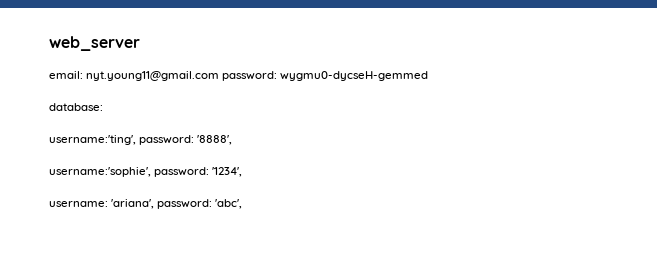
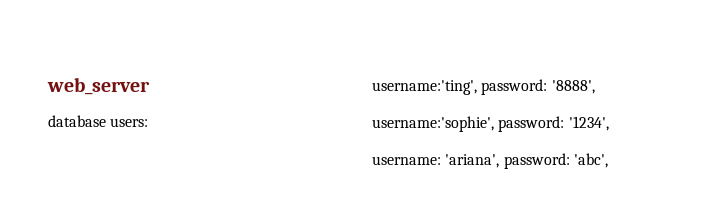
- email: nyt.young11@gmail.com password: wygmu0-dycseH-gemmed
- database:
+ database users:

